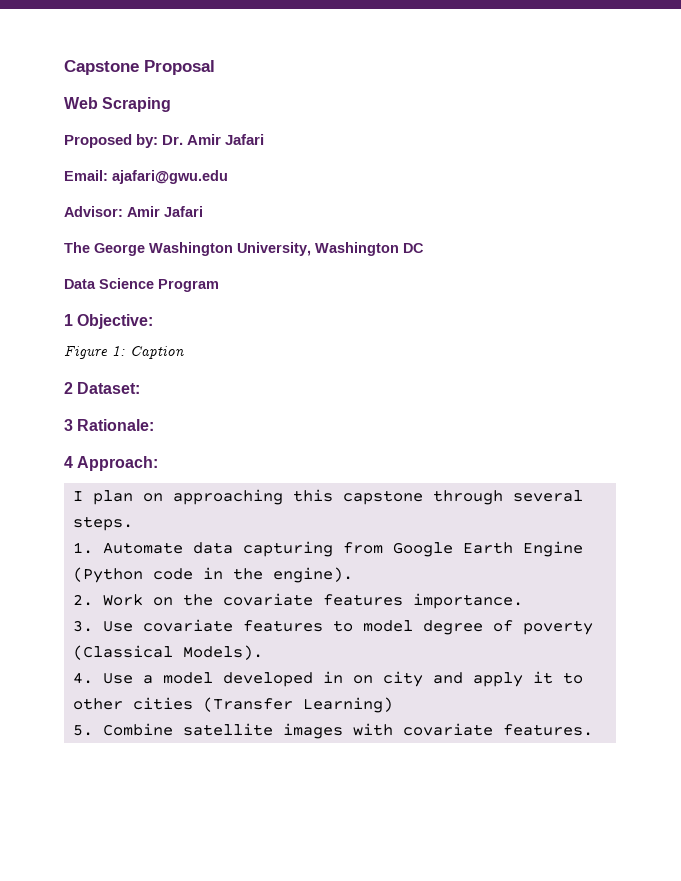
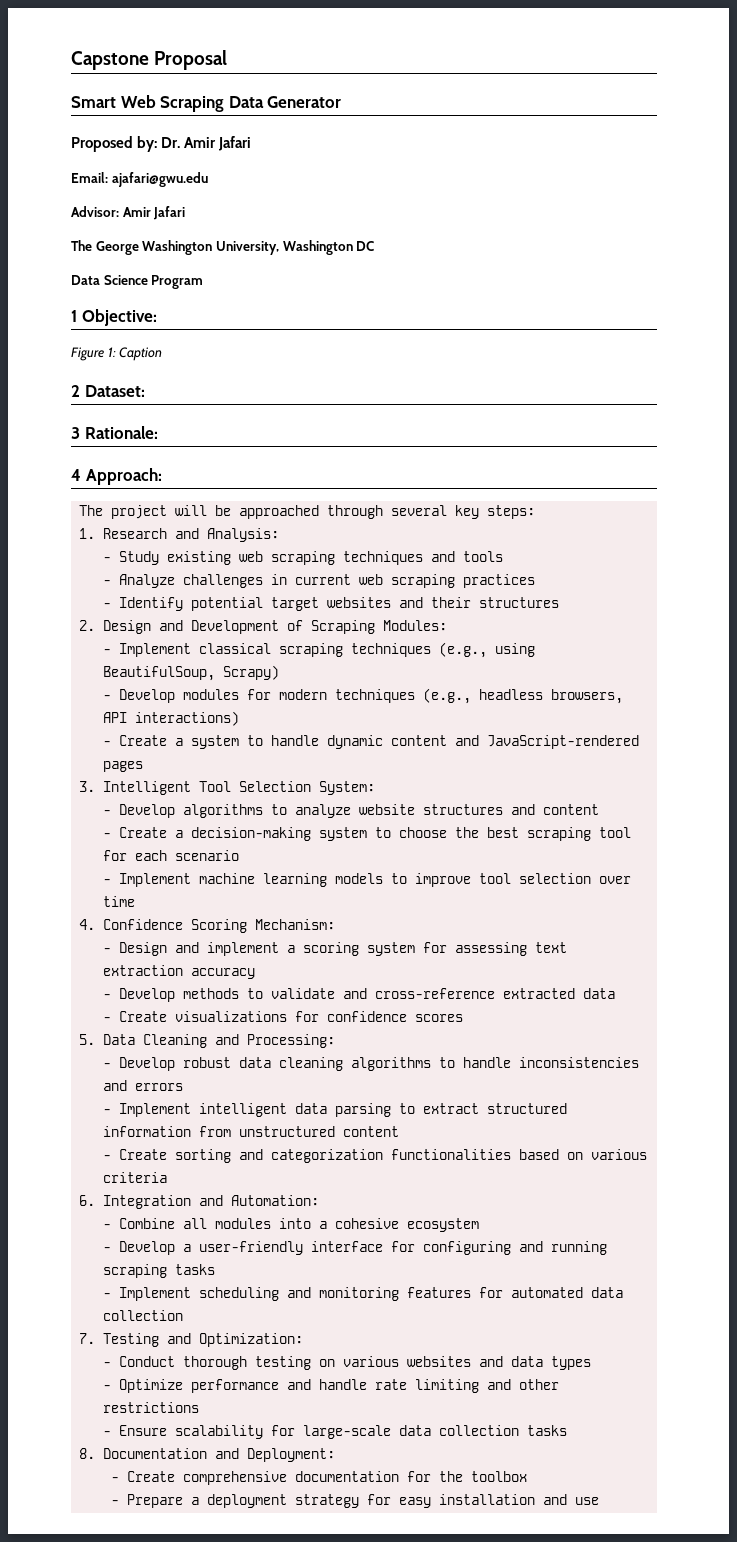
- Web Scraping
+ Smart Web Scraping Data Generator
- I plan on approaching this capstone through several steps.
- 1. Automate data capturing from Google Earth Engine (Python code in the engine).
- 2. Work on the covariate features importance.
- 3. Use covariate features to model degree of poverty (Classical Models).
- 4. Use a model developed in on city and apply it to other cities (Transfer Learning)
- 5. Combine satellite images with covariate features.
+ The project will be approached through several key steps:
+ 1. Research and Analysis:
+ - Study existing web scraping techniques and tools
+ - Analyze challenges in current web scraping practices
+ - Identify potential target websites and their structures
+ 2. Design and Development of Scraping Modules:
+ - Implement classical scraping techniques (e.g., using BeautifulSoup, Scrapy)
+ - Develop modules for modern techniques (e.g., headless browsers, API interactions)
+ - Create a system to handle dynamic content and JavaScript-rendered pages
+ 3. Intelligent Tool Selection System:
+ - Develop algorithms to analyze website structures and content
+ - Create a decision-making system to choose the best scraping tool for each scenario
+ - Implement machine learning models to improve tool selection over time
+ 4. Confidence Scoring Mechanism:
+ - Design and implement a scoring system for assessing text extraction accuracy
+ - Develop methods to validate and cross-reference extracted data
+ - Create visualizations for confidence scores
+ 5. Data Cleaning and Processing:
+ - Develop robust data cleaning algorithms to handle inconsistencies and errors
+ - Implement intelligent data parsing to extract structured information from unstructured content
+ - Create sorting and categorization functionalities based on various criteria
+ 6. Integration and Automation:
+ - Combine all modules into a cohesive ecosystem
+ - Develop a user-friendly interface for configuring and running scraping tasks
+ - Implement scheduling and monitoring features for automated data collection
+ 7. Testing and Optimization:
+ - Conduct thorough testing on various websites and data types
+ - Optimize performance and handle rate limiting and other restrictions
+ - Ensure scalability for large-scale data collection tasks
+ 8. Documentation and Deployment:
+ - Create comprehensive documentation for the toolbox
+ - Prepare a deployment strategy for easy installation and use

